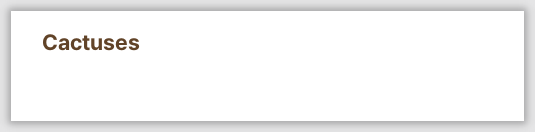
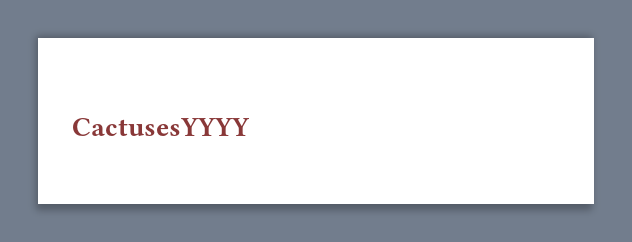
- Cactuses
+ CactusesYYYY

